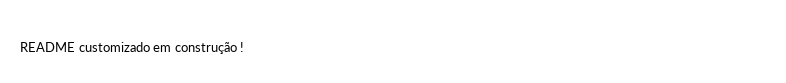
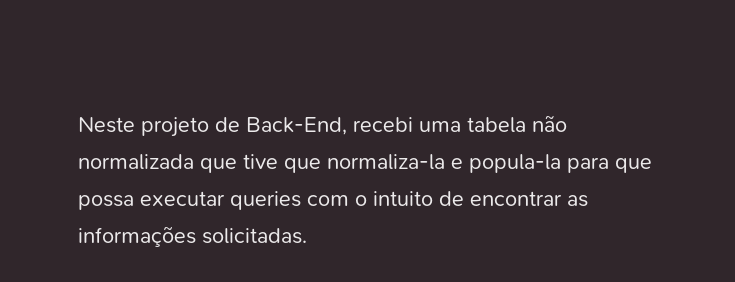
- README customizado em construção !
+ Neste projeto de Back-End, recebi uma tabela não normalizada que tive que normaliza-la e popula-la para que possa executar queries com o intuito de encontrar as informações solicitadas.

